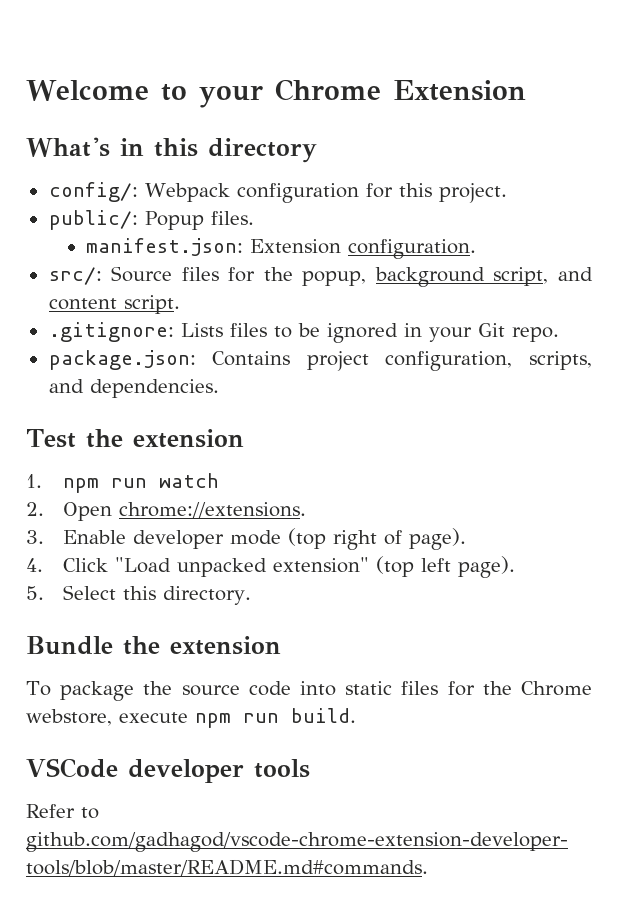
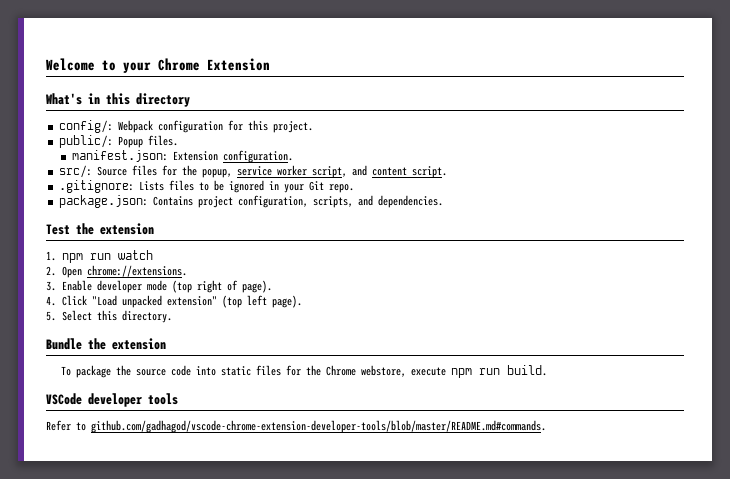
- src/: Source files for the popup, background script, and content script.
+ src/: Source files for the popup, service worker script, and content script.

